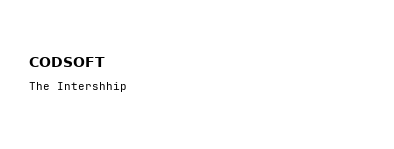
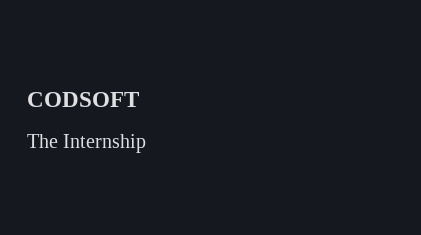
- The Intershhip
+ The Internship

